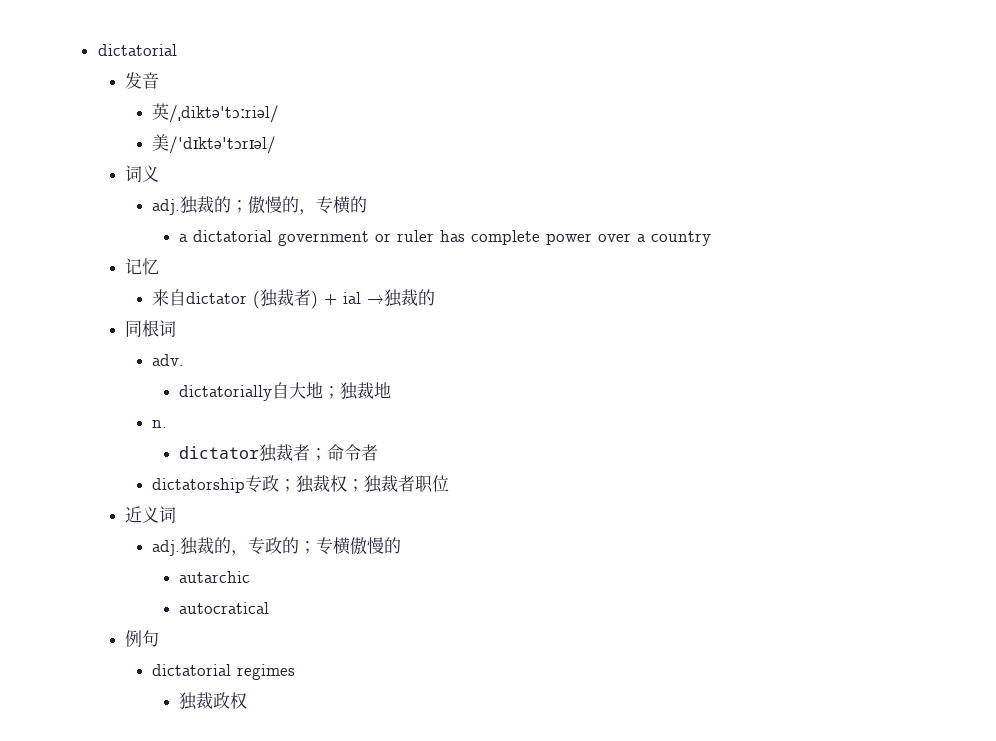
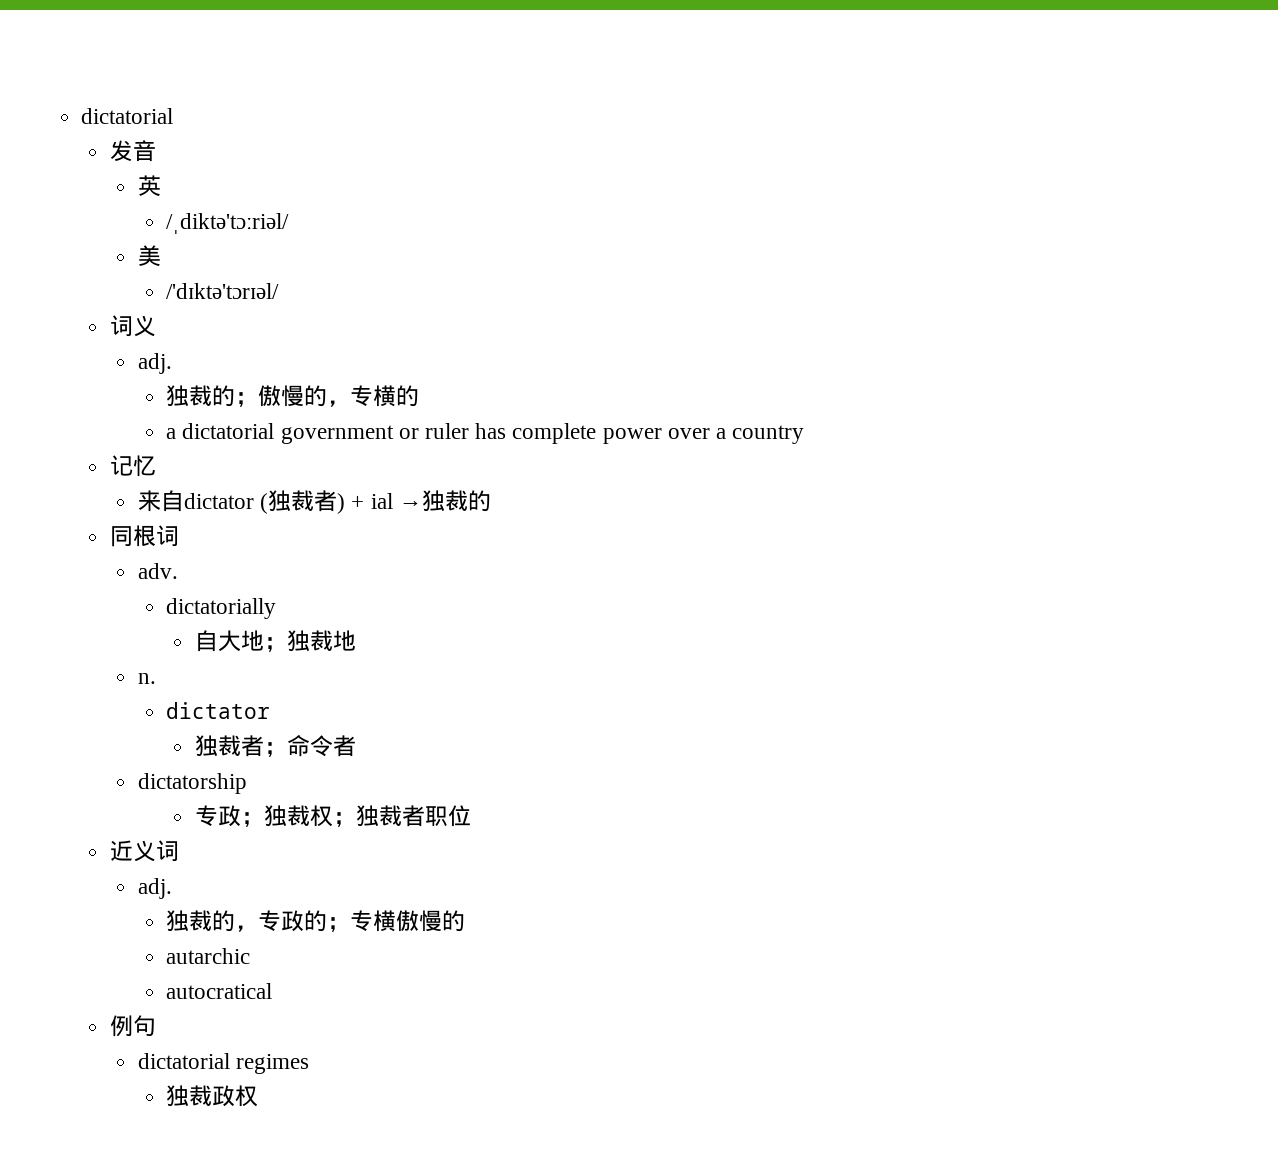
- 英/ˌdiktə'tɔːriəl/
+ 英
+ /ˌdiktə'tɔːriəl/
- 美/'dɪktə'tɔrɪəl/
+ 美
+ /'dɪktə'tɔrɪəl/
  词义
- adj.独裁的；傲慢的，专横的
+ adj.
+ 独裁的；傲慢的，专横的
- dictatorially自大地；独裁地
+ dictatorially
+ 自大地；独裁地
  n.
- dictator独裁者；命令者
+ dictator
+ 独裁者；命令者
- dictatorship专政；独裁权；独裁者职位
+ dictatorship
+ 专政；独裁权；独裁者职位
  近义词
- adj.独裁的，专政的；专横傲慢的
+ adj.
+ 独裁的，专政的；专横傲慢的

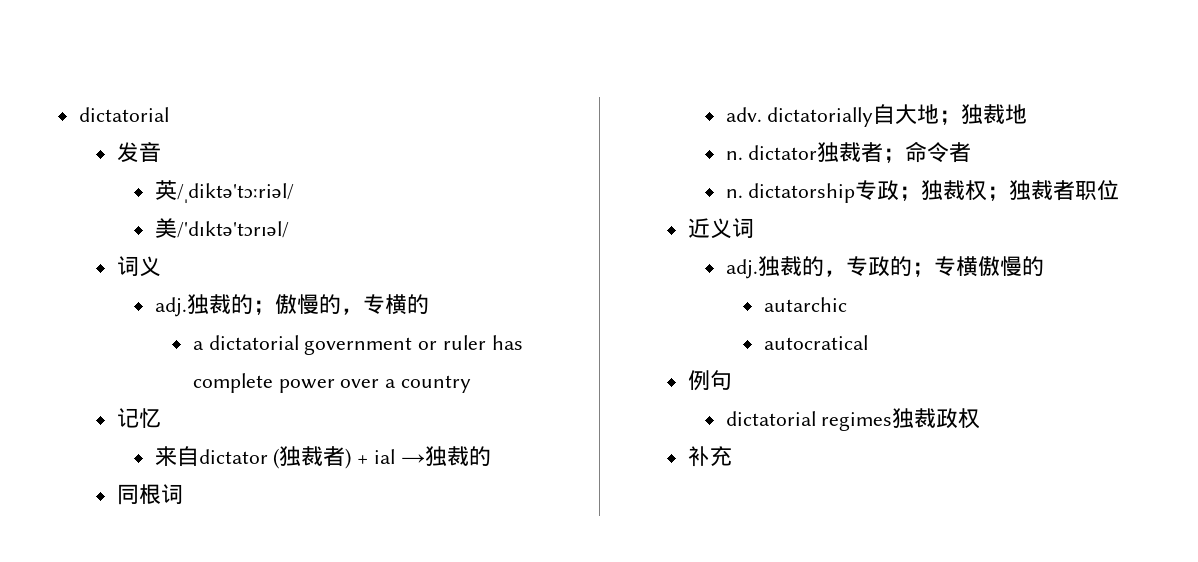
- 英
- /ˌdiktə'tɔːriəl/
+ 英/ˌdiktə'tɔːriəl/
- 美
- /'dɪktə'tɔrɪəl/
+ 美/'dɪktə'tɔrɪəl/
  词义
- adj.
- 独裁的；傲慢的，专横的
+ adj.独裁的；傲慢的，专横的
- adv.
- dictatorially
- 自大地；独裁地
+ adv. dictatorially自大地；独裁地
- n.
- dictator
- 独裁者；命令者
+ n. dictator独裁者；命令者
- dictatorship
- 专政；独裁权；独裁者职位
+ n. dictatorship专政；独裁权；独裁者职位
  近义词
- adj.
- 独裁的，专政的；专横傲慢的
+ adj.独裁的，专政的；专横傲慢的
- dictatorial regimes
- 独裁政权
+ dictatorial regimes独裁政权
+ 补充

